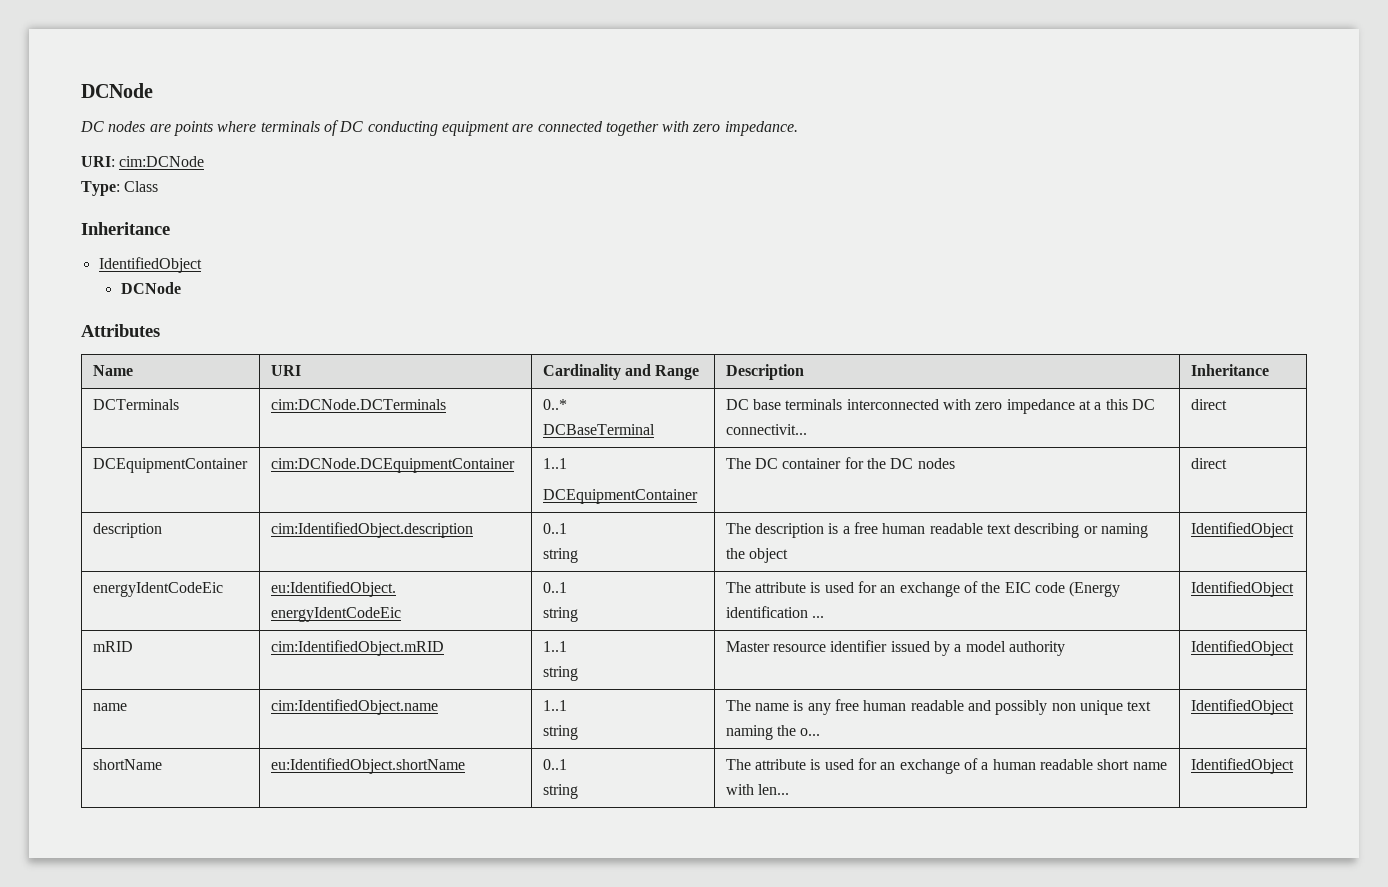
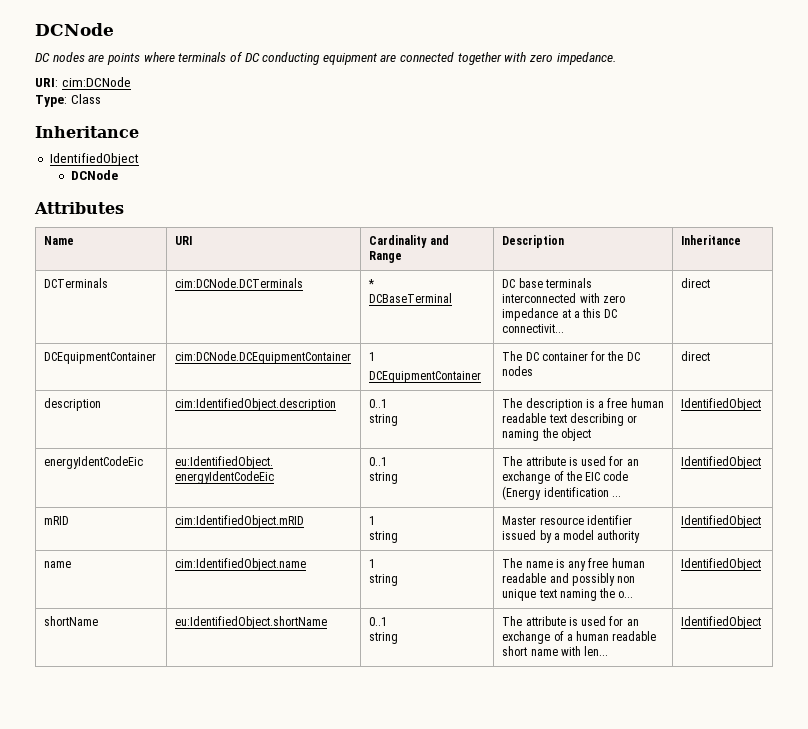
- DCTerminals | cim:DCNode.DCTerminals | 0..*
+ DCTerminals | cim:DCNode.DCTerminals | *
- DCEquipmentContainer | cim:DCNode.DCEquipmentContainer | 1..1
+ DCEquipmentContainer | cim:DCNode.DCEquipmentContainer | 1
- mRID | cim:IdentifiedObject.mRID | 1..1
+ mRID | cim:IdentifiedObject.mRID | 1
- name | cim:IdentifiedObject.name | 1..1
+ name | cim:IdentifiedObject.name | 1

